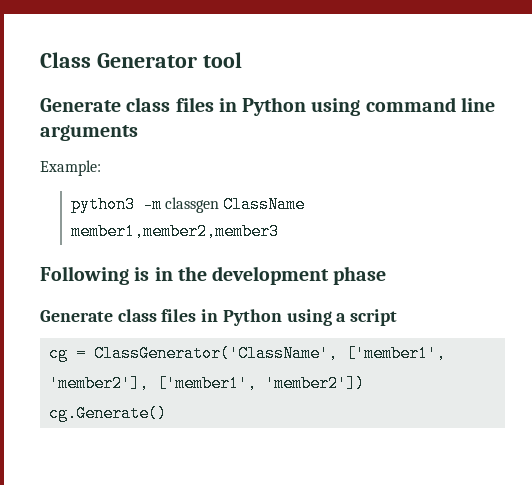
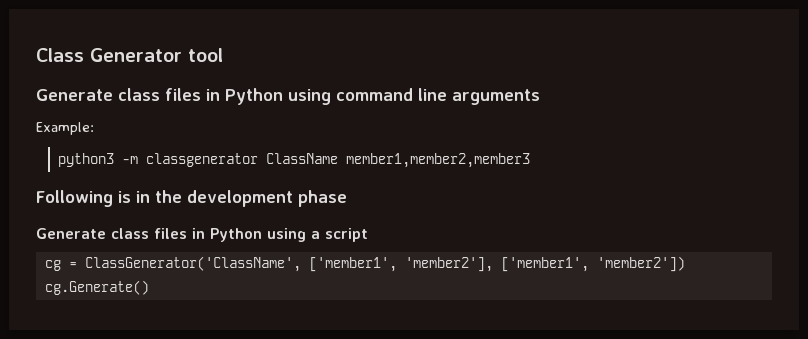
- python3 -m classgen ClassName member1,member2,member3
+ python3 -m classgenerator ClassName member1,member2,member3

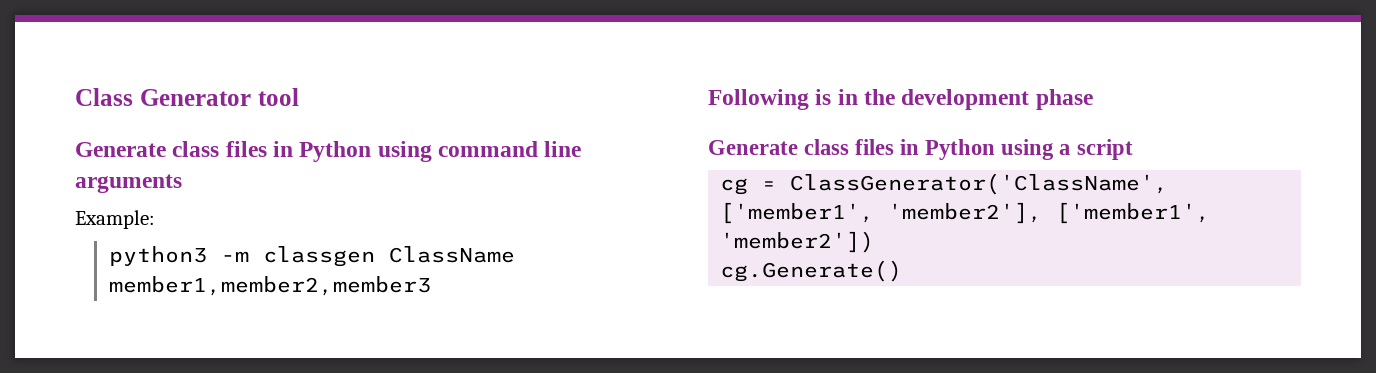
- python3 -m classgenerator ClassName member1,member2,member3
+ python3 -m classgen ClassName member1,member2,member3

